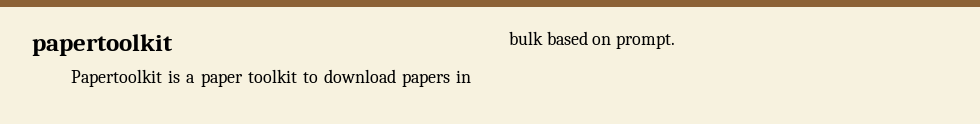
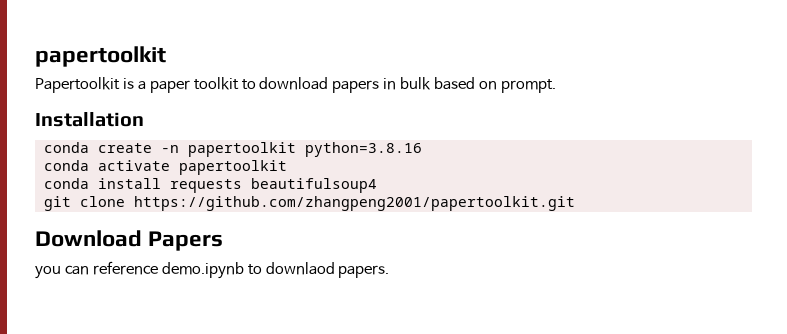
+ Installation
+ conda create -n papertoolkit python=3.8.16
+ conda activate papertoolkit
+ conda install requests beautifulsoup4
+ git clone https://github.com/zhangpeng2001/papertoolkit.git
+ Download Papers
+ you can reference demo.ipynb to downlaod papers.

